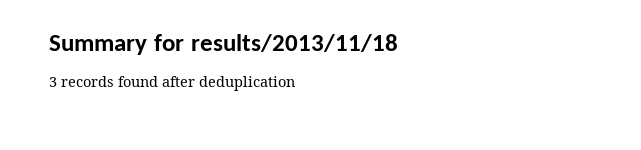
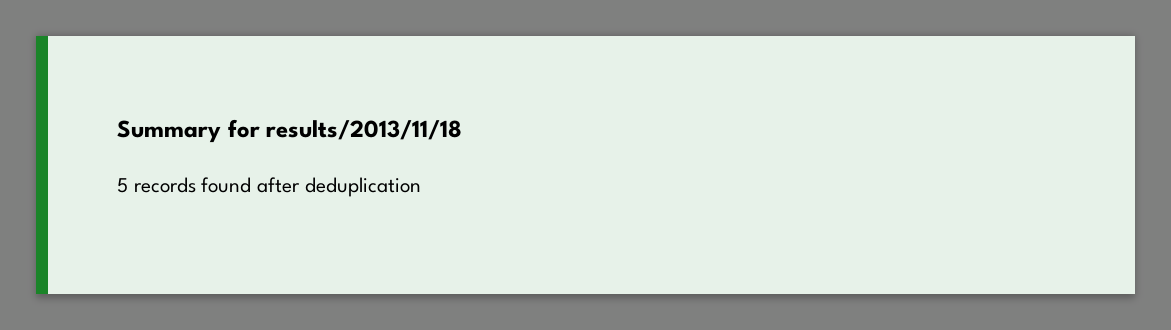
- 3 records found after deduplication
+ 5 records found after deduplication

